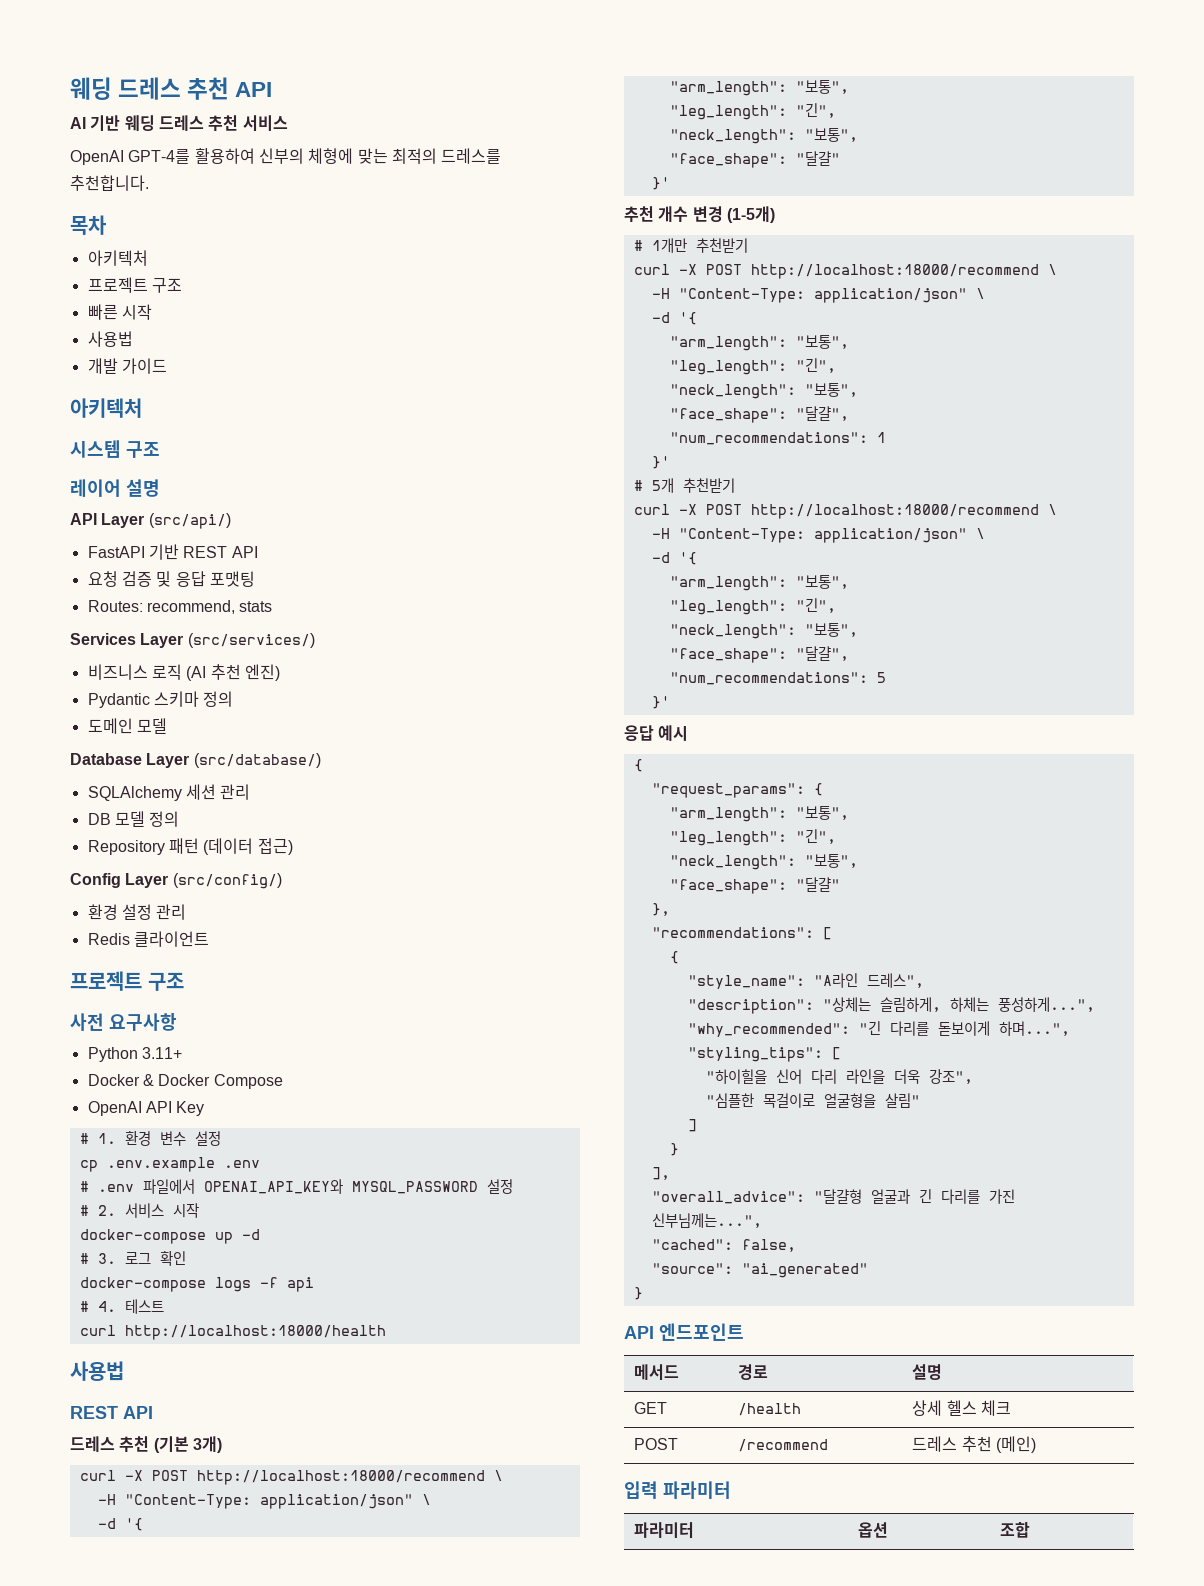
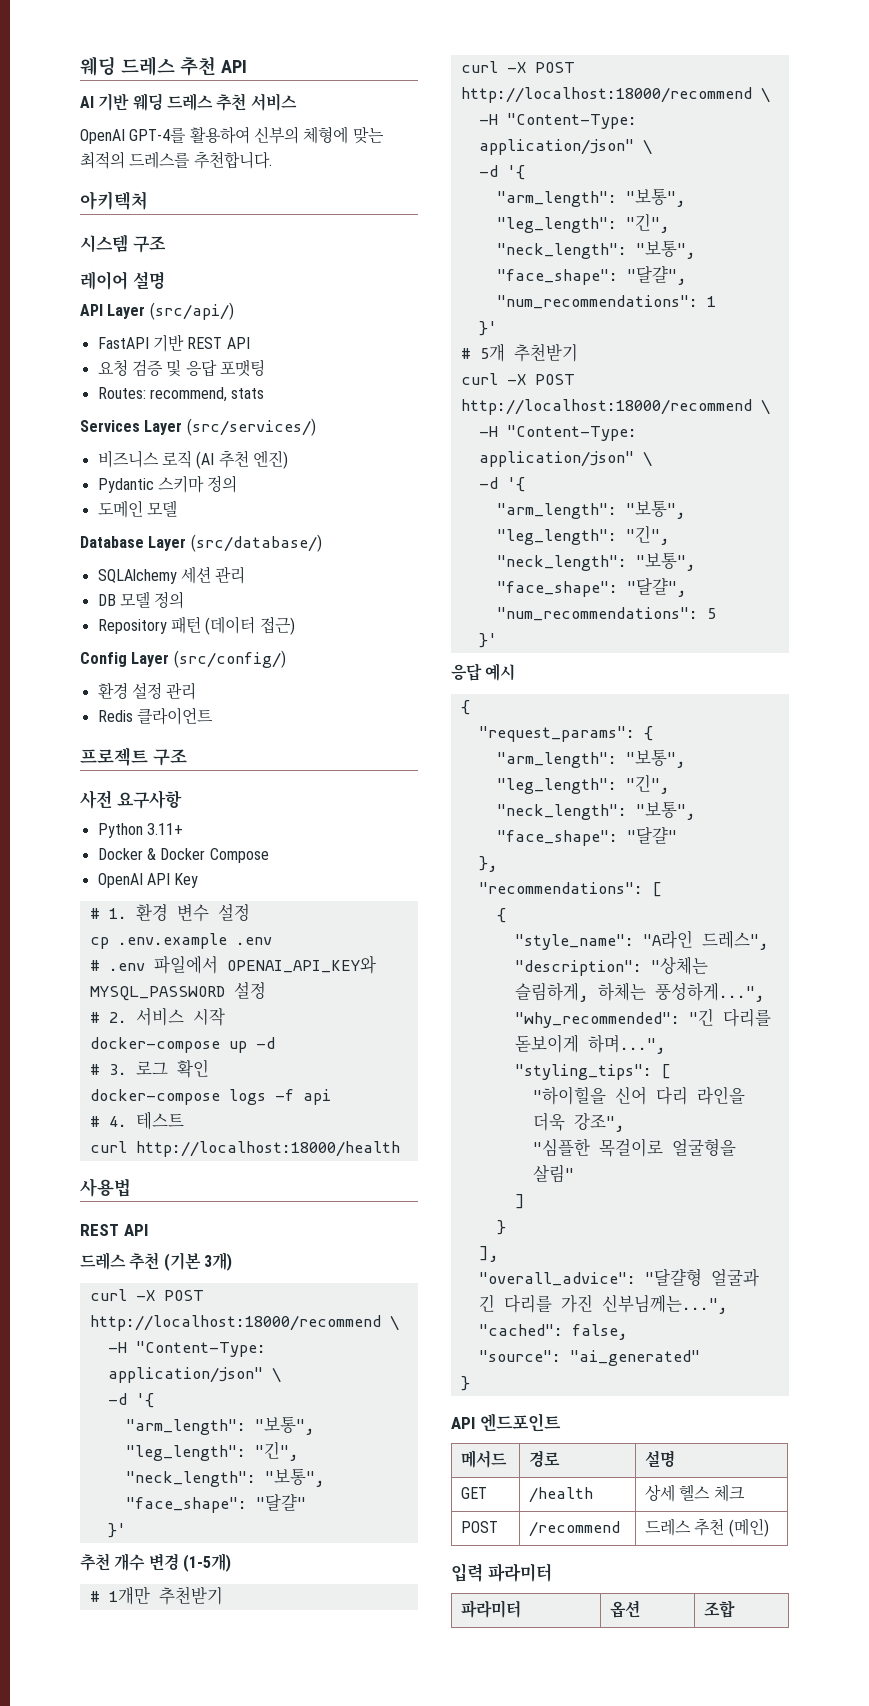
- 목차
- 아키텍처
- 프로젝트 구조
- 빠른 시작
- 사용법
- 개발 가이드

